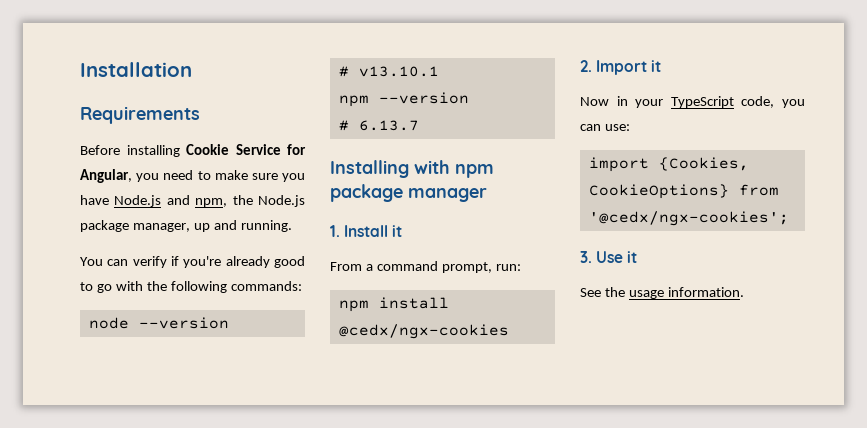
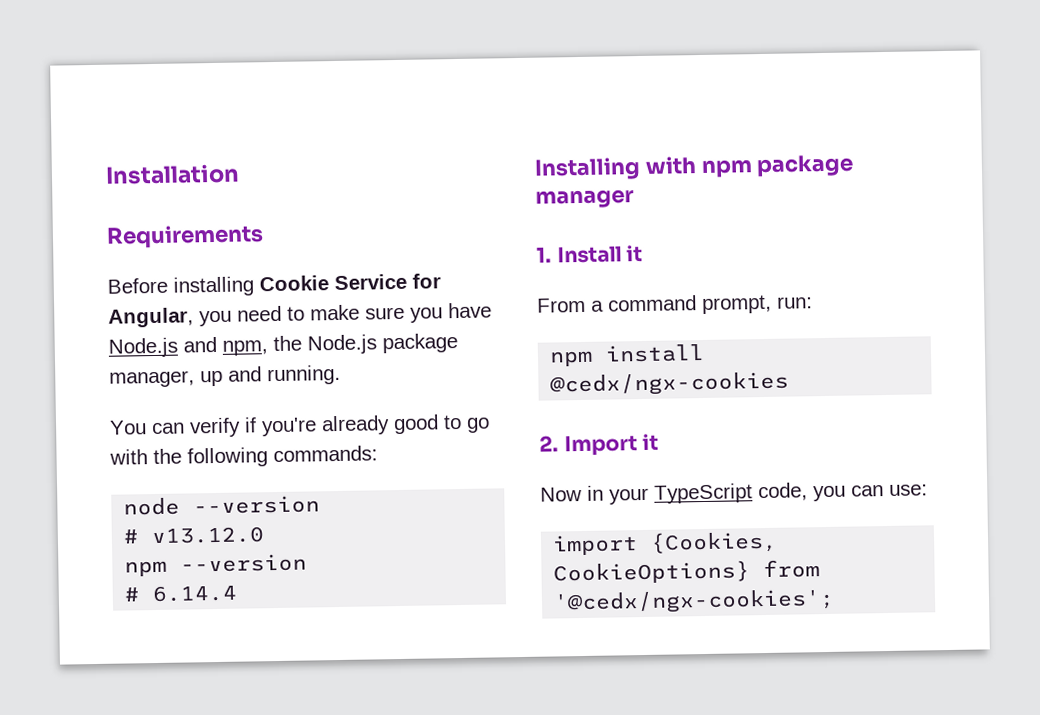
- # v13.10.1
+ # v13.12.0
- # 6.13.7
+ # 6.14.4
- 3. Use it
- See the usage information.

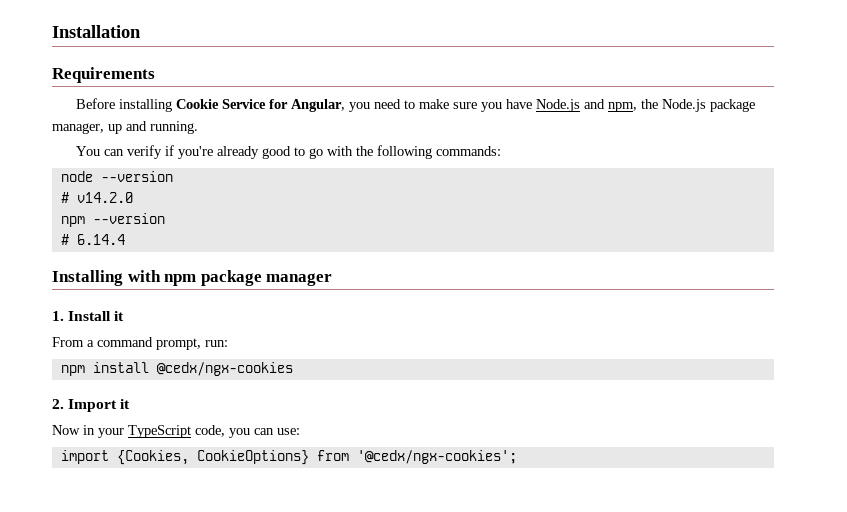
- # v13.12.0
+ # v14.2.0

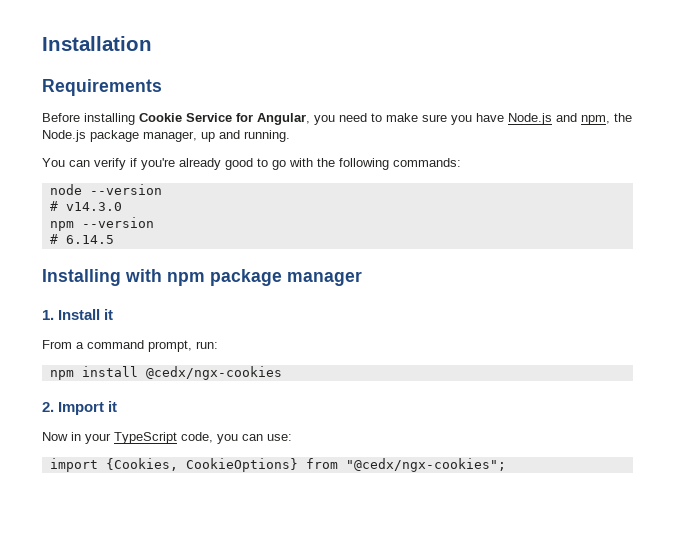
- # v14.2.0
+ # v14.3.0
- # 6.14.4
+ # 6.14.5
- import {Cookies, CookieOptions} from '@cedx/ngx-cookies';
+ import {Cookies, CookieOptions} from "@cedx/ngx-cookies";

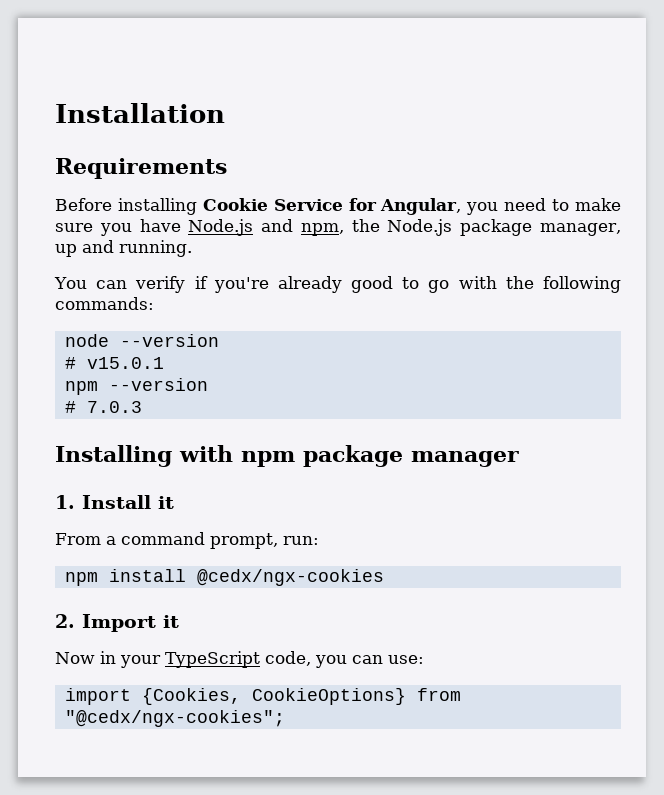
- # v14.3.0
+ # v15.0.1
- # 6.14.5
+ # 7.0.3

